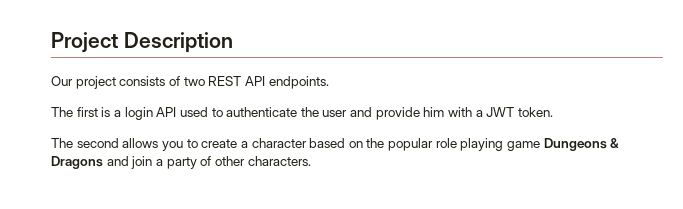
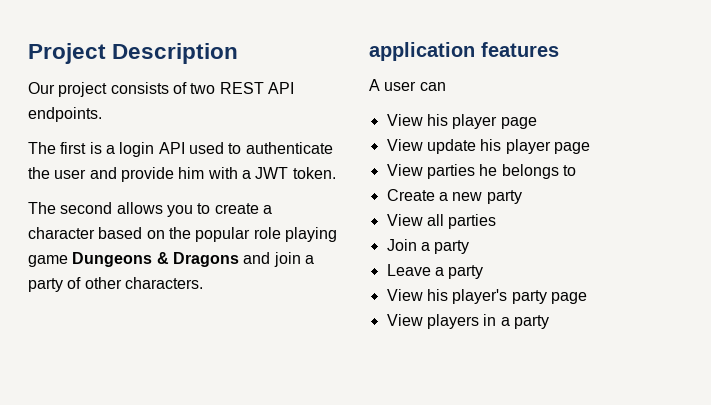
+ application features
+ A user can
+ View his player page
+ View update his player page
+ View parties he belongs to
+ Create a new party
+ View all parties
+ Join a party
+ Leave a party
+ View his player's party page
+ View players in a party

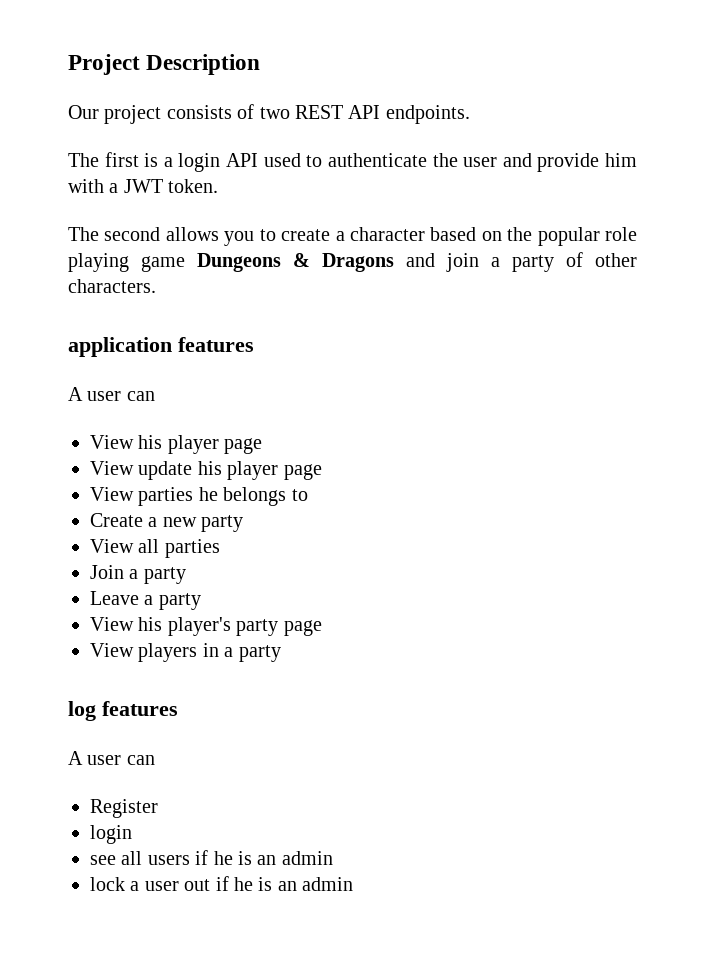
+ log features
+ A user can
+ Register
+ login
+ see all users if he is an admin
+ lock a user out if he is an admin

